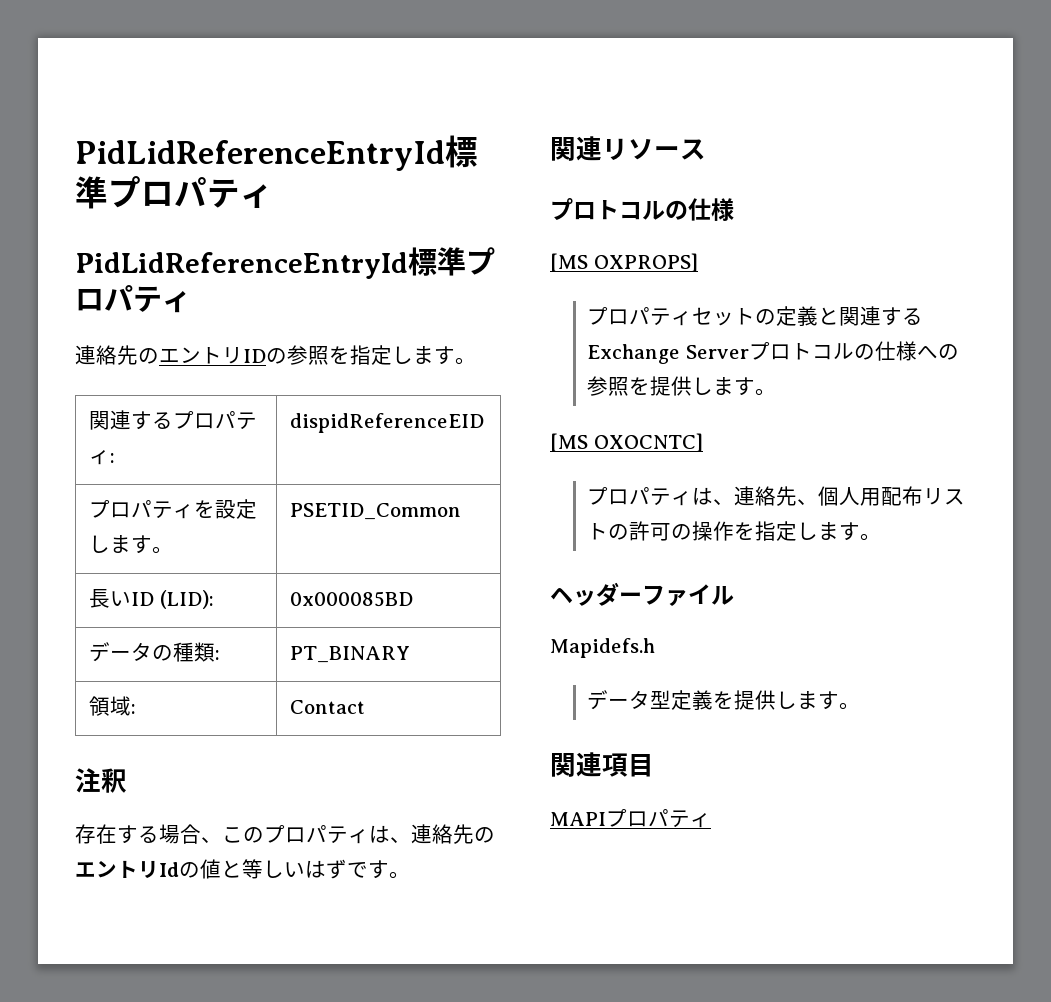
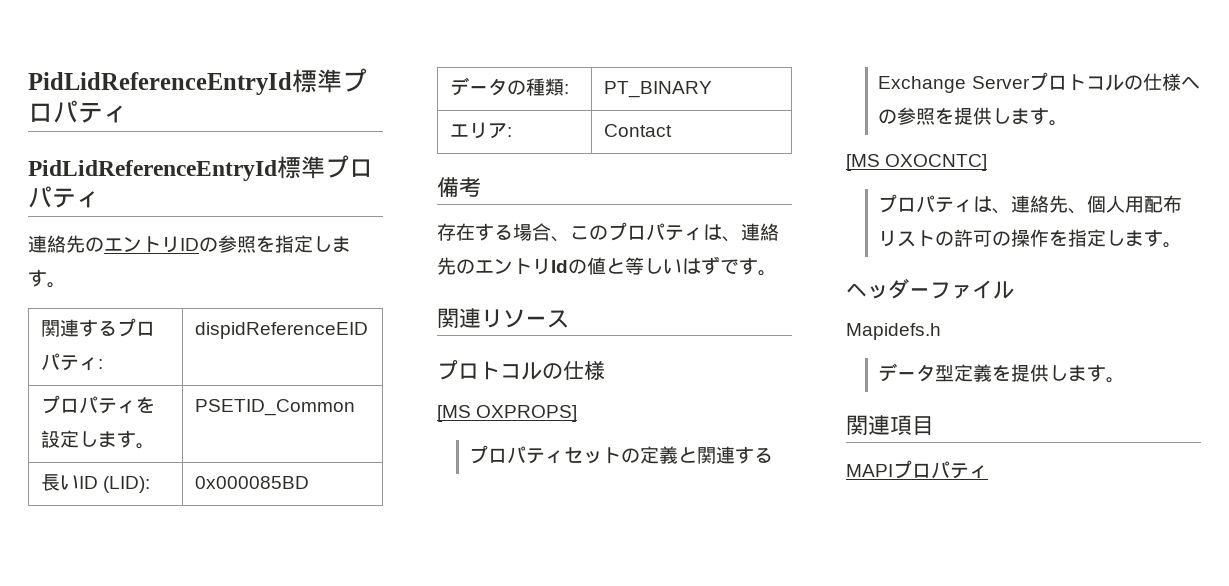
- 領域: | Contact
+ エリア: | Contact
- 注釈
+ 備考

